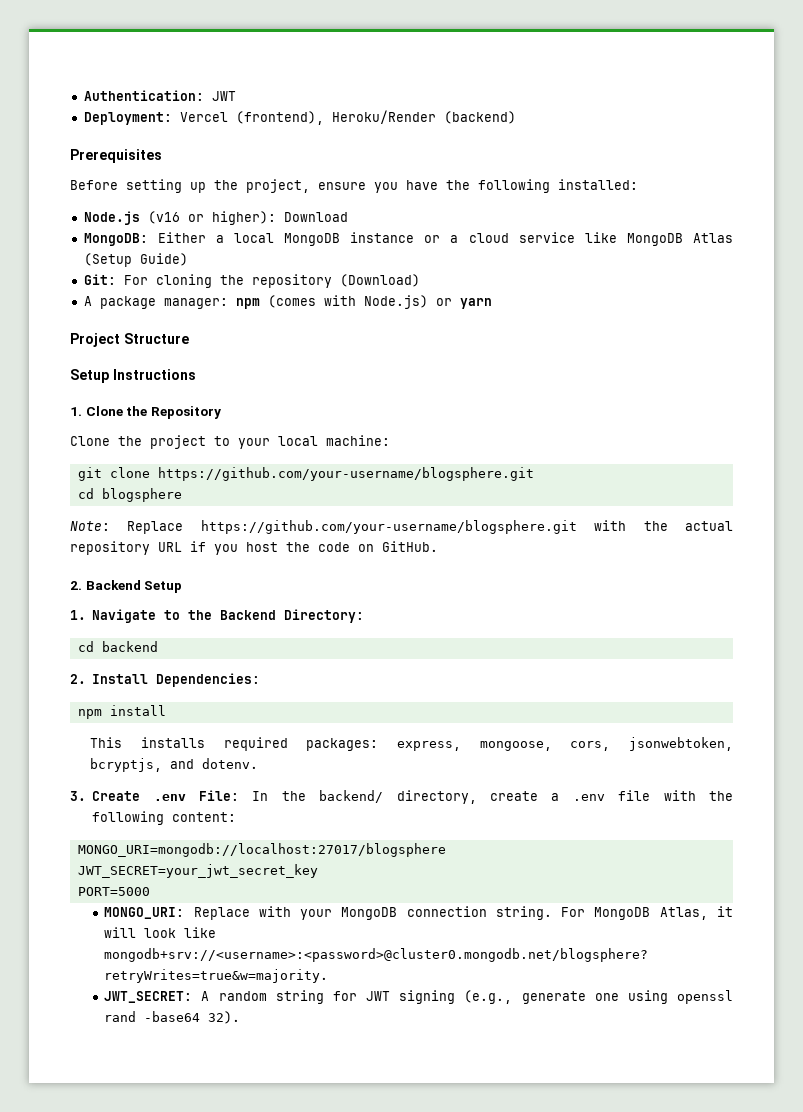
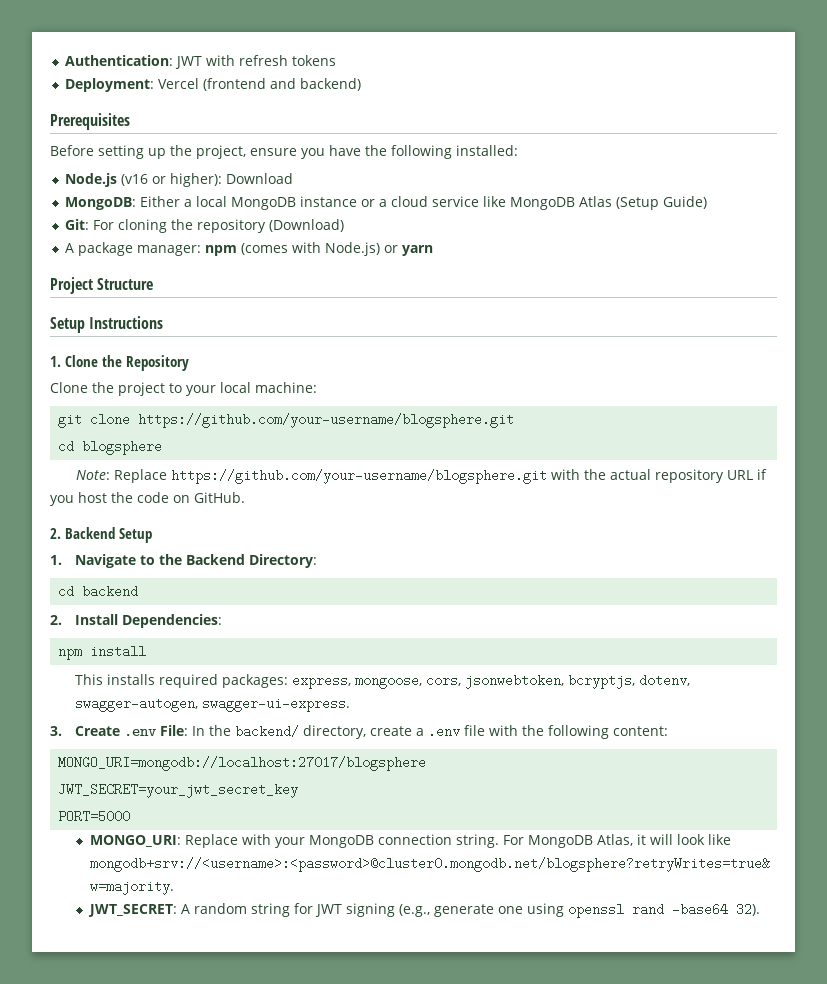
- Authentication: JWT
+ Authentication: JWT with refresh tokens
- Deployment: Vercel (frontend), Heroku/Render (backend)
+ Deployment: Vercel (frontend and backend)
- This installs required packages: express, mongoose, cors, jsonwebtoken, bcryptjs, and dotenv.
+ This installs required packages: express, mongoose, cors, jsonwebtoken, bcryptjs, dotenv, swagger-autogen, swagger-ui-express.

